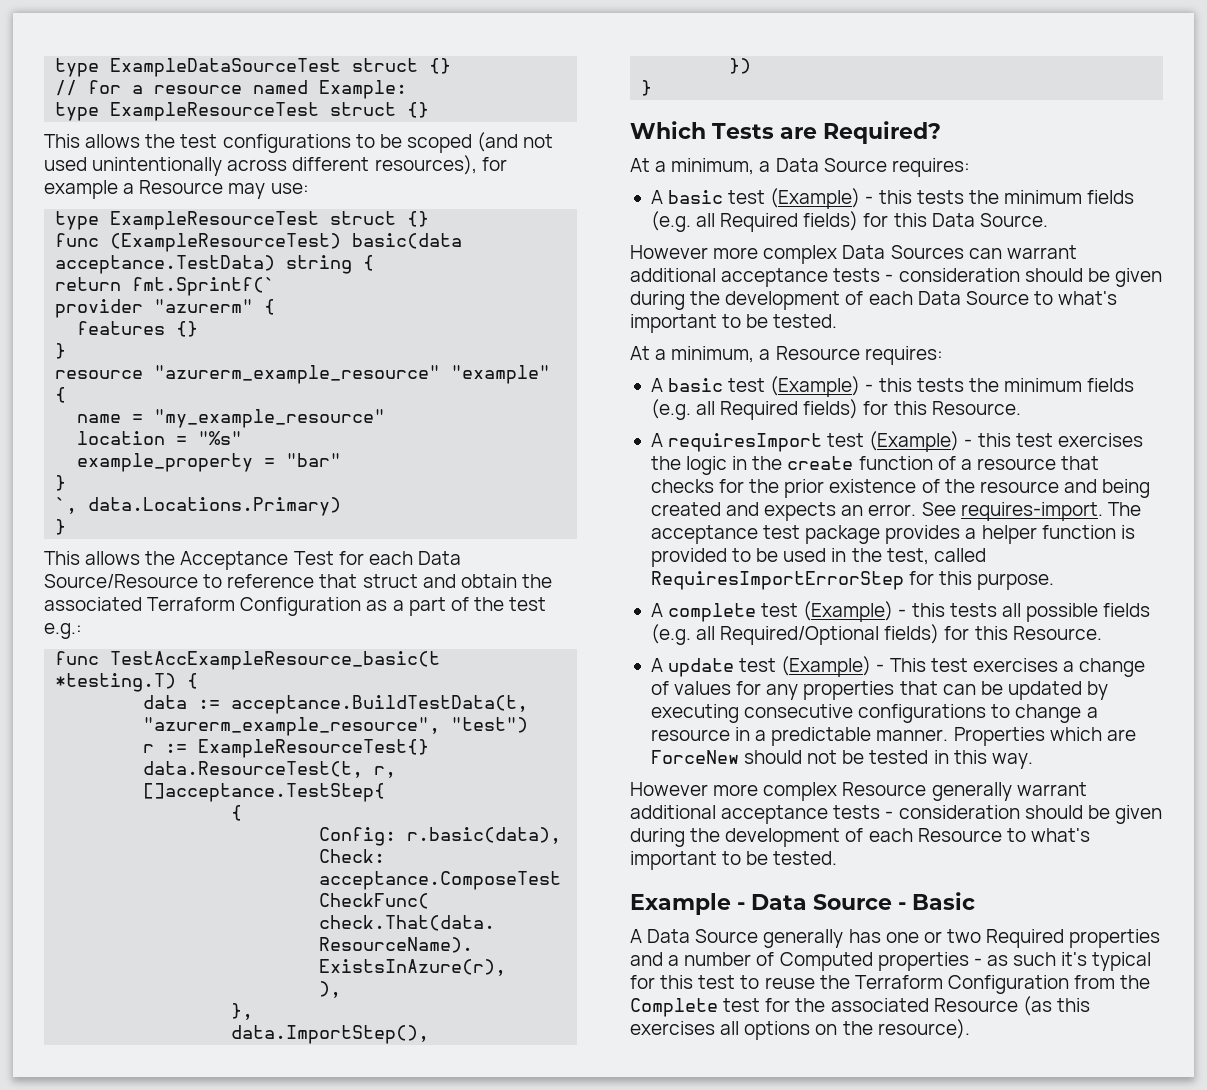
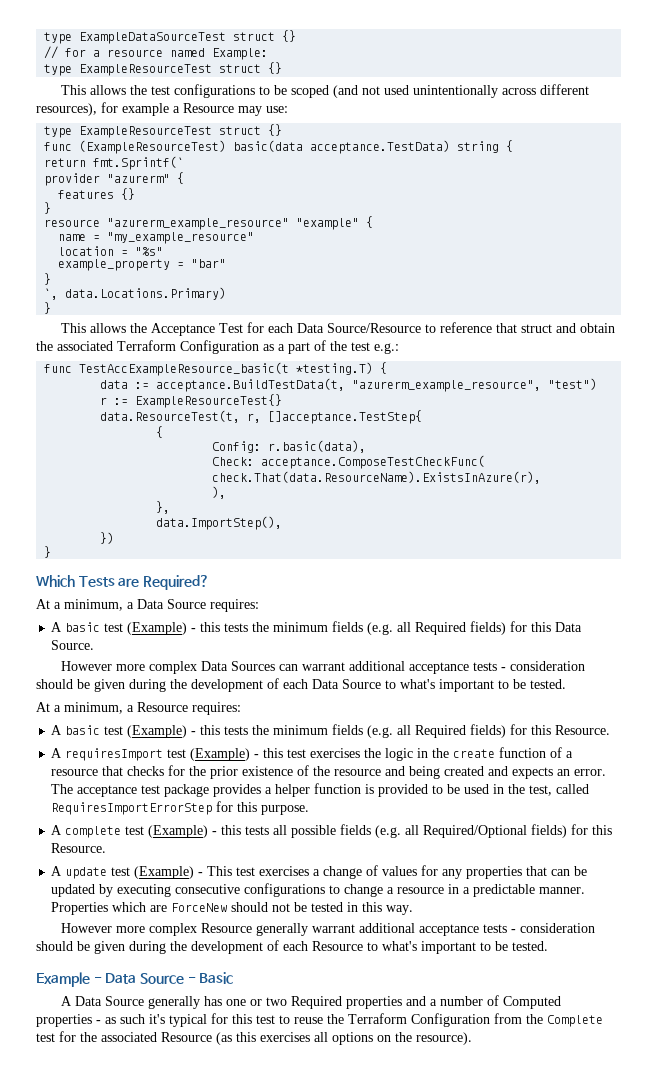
- See requires-import.

